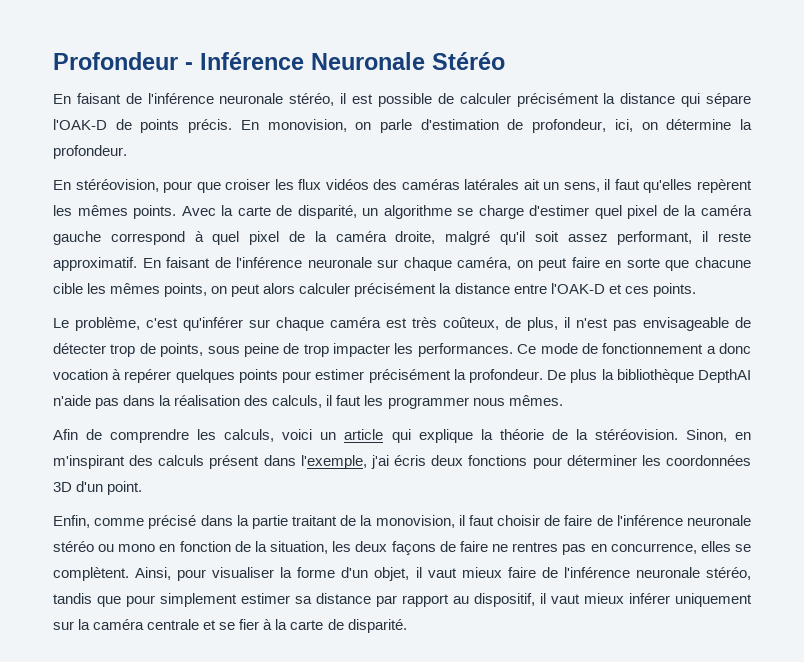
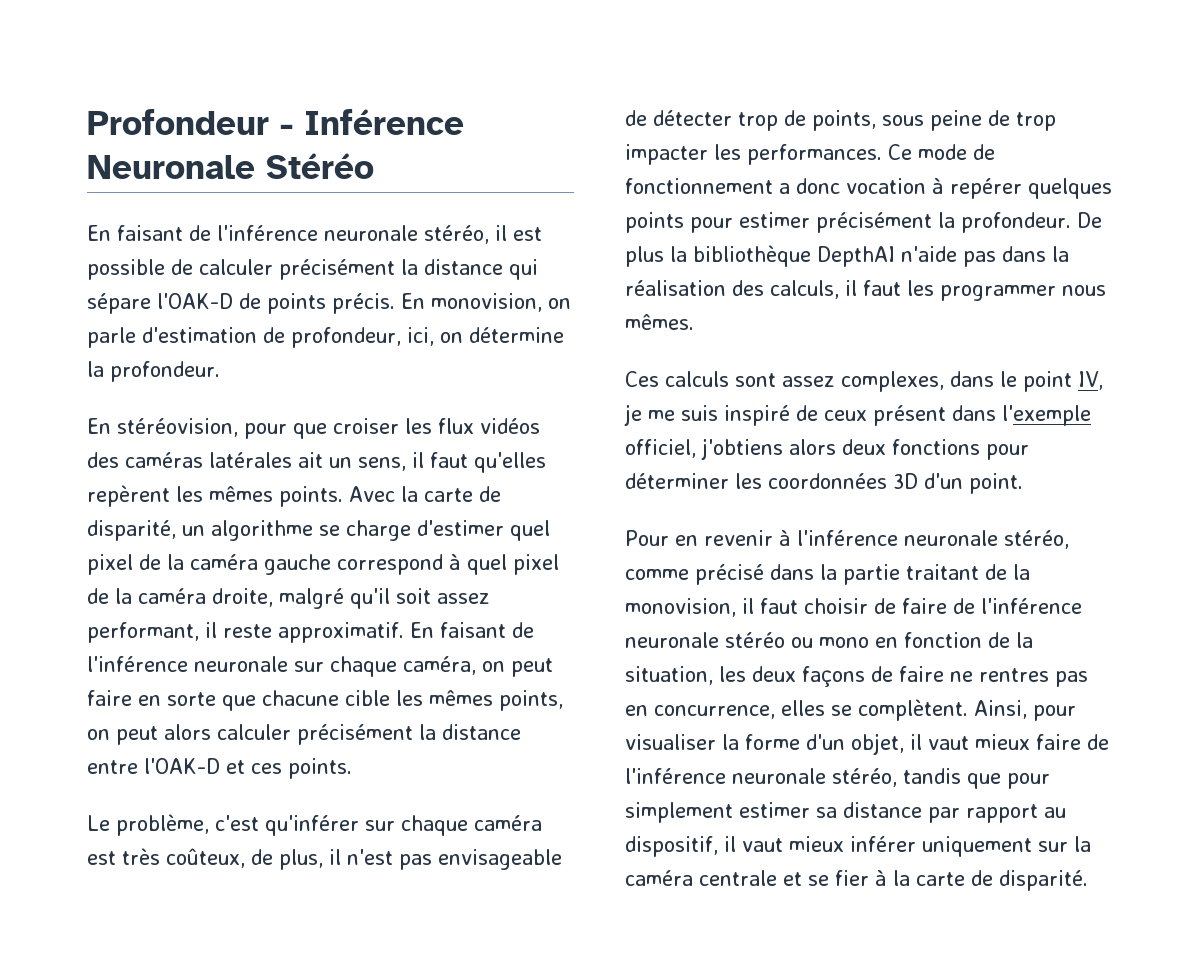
- Afin de comprendre les calculs, voici un article qui explique la théorie de la stéréovision. Sinon, en m'inspirant des calculs présent dans l'exemple, j'ai écris deux fonctions pour déterminer les coordonnées 3D d'un point.
+ Ces calculs sont assez complexes, dans le point IV, je me suis inspiré de ceux présent dans l'exemple officiel, j'obtiens alors deux fonctions pour déterminer les coordonnées 3D d'un point.
- Enfin, comme précisé dans la partie traitant de la monovision, il faut choisir de faire de l'inférence neuronale stéréo ou mono en fonction de la situation, les deux façons de faire ne rentres pas en concurrence, elles se complètent.
+ Pour en revenir à l'inférence neuronale stéréo, comme précisé dans la partie traitant de la monovision, il faut choisir de faire de l'inférence neuronale stéréo ou mono en fonction de la situation, les deux façons de faire ne rentres pas en concurrence, elles se complètent.

